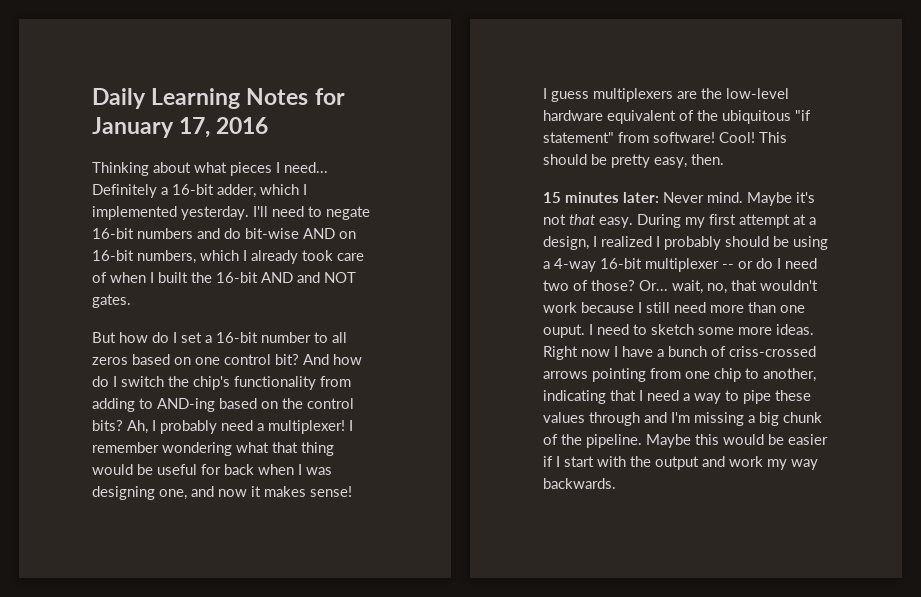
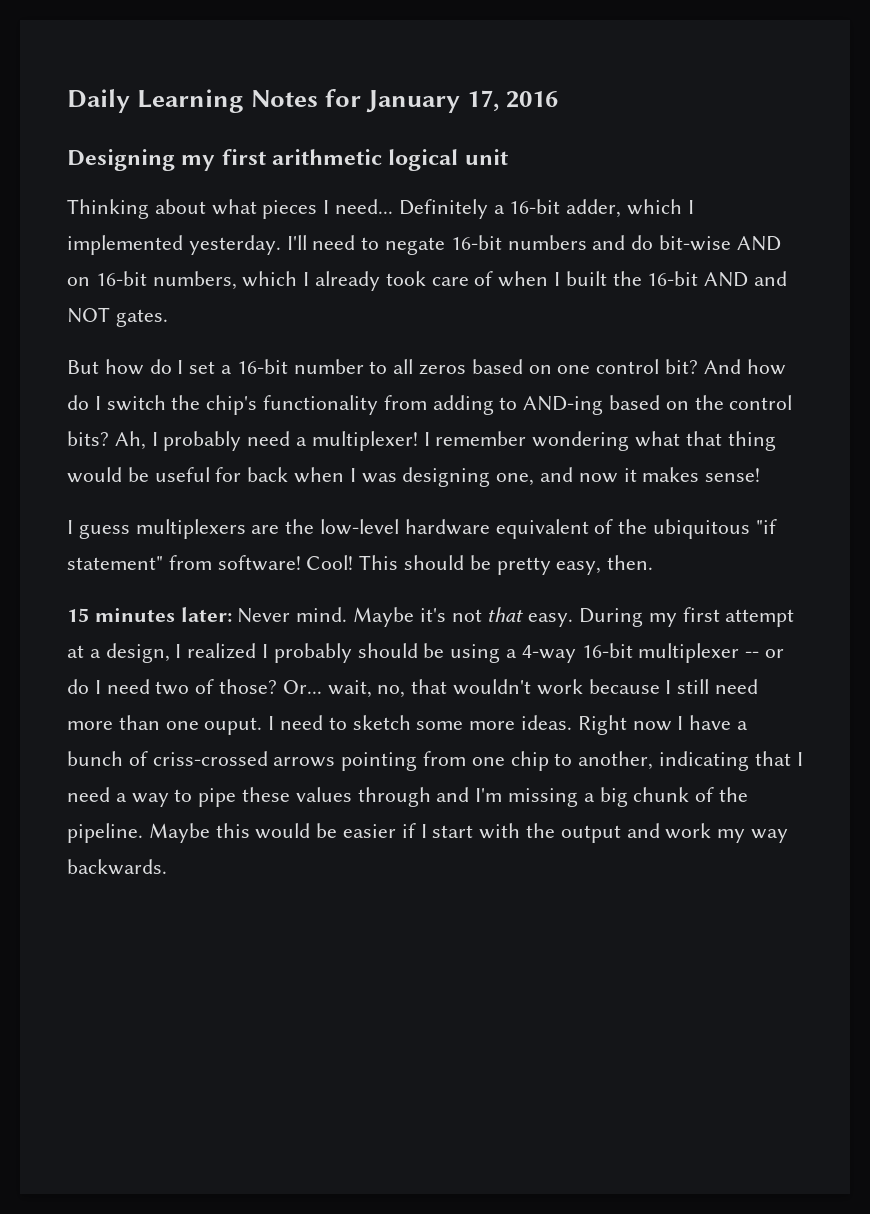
+ Designing my first arithmetic logical unit

